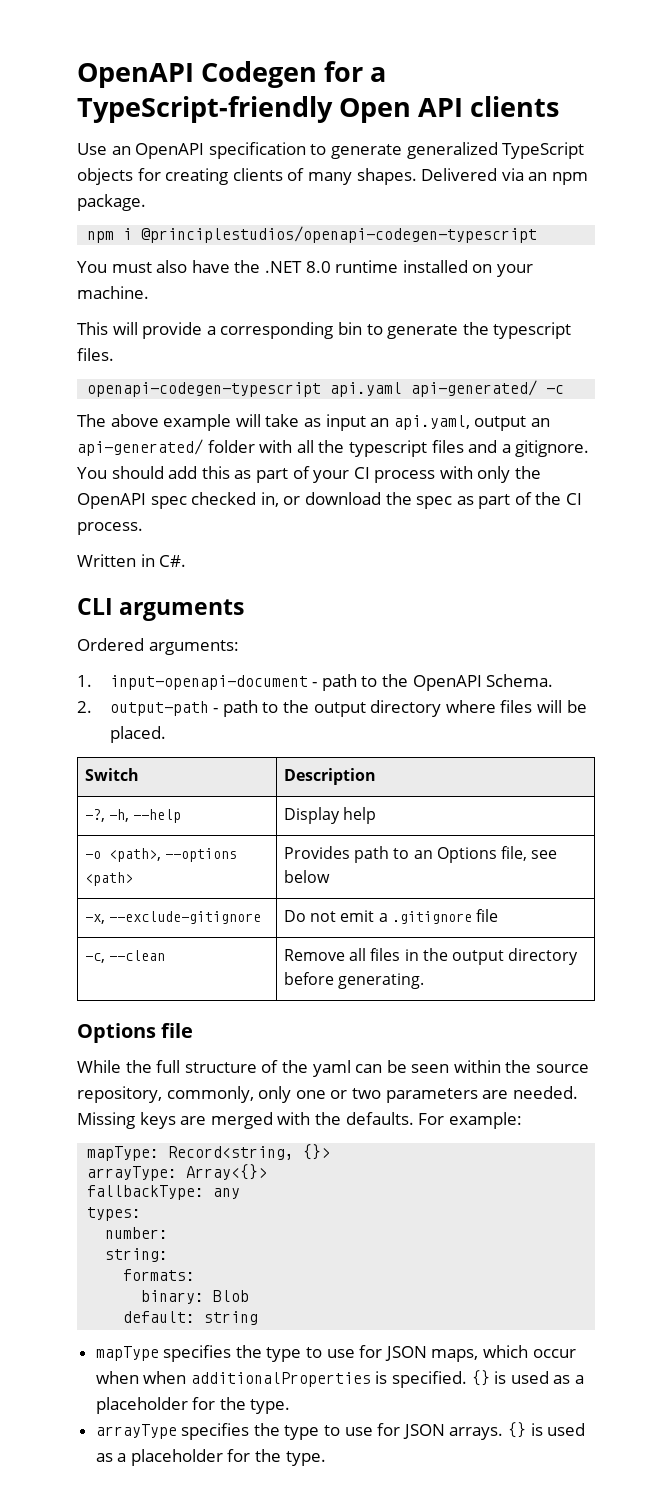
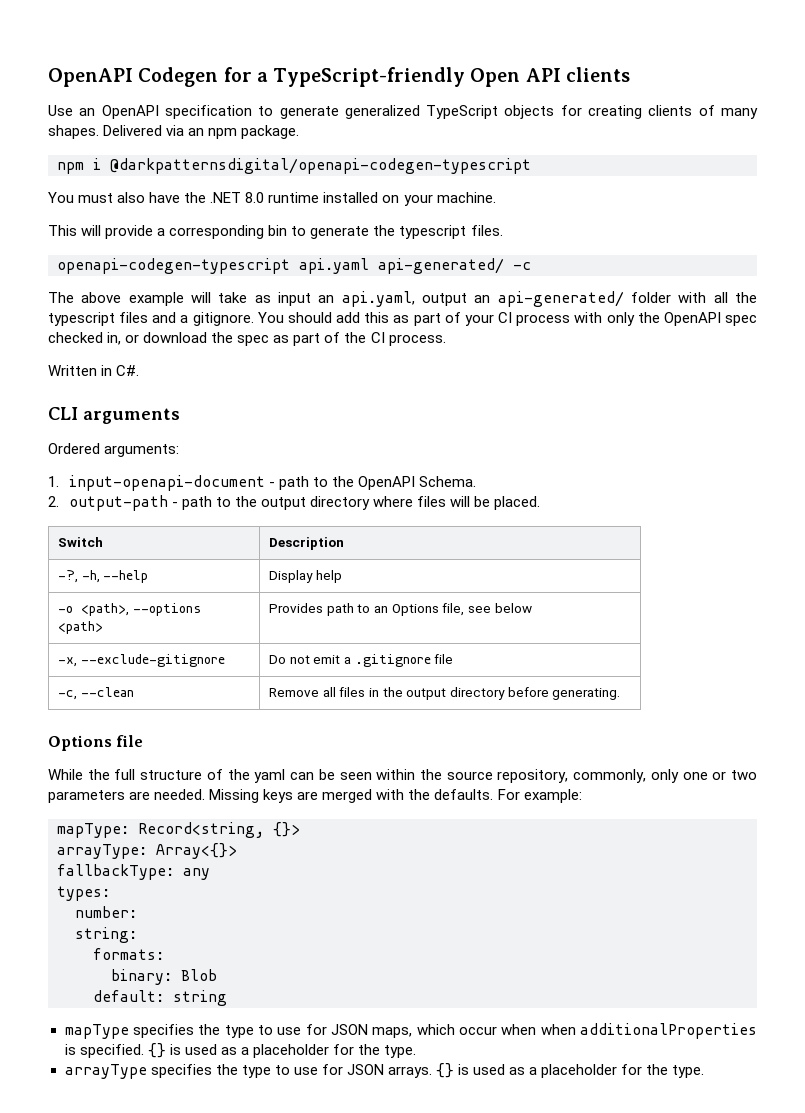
- npm i @principlestudios/openapi-codegen-typescript
+ npm i @darkpatternsdigital/openapi-codegen-typescript

